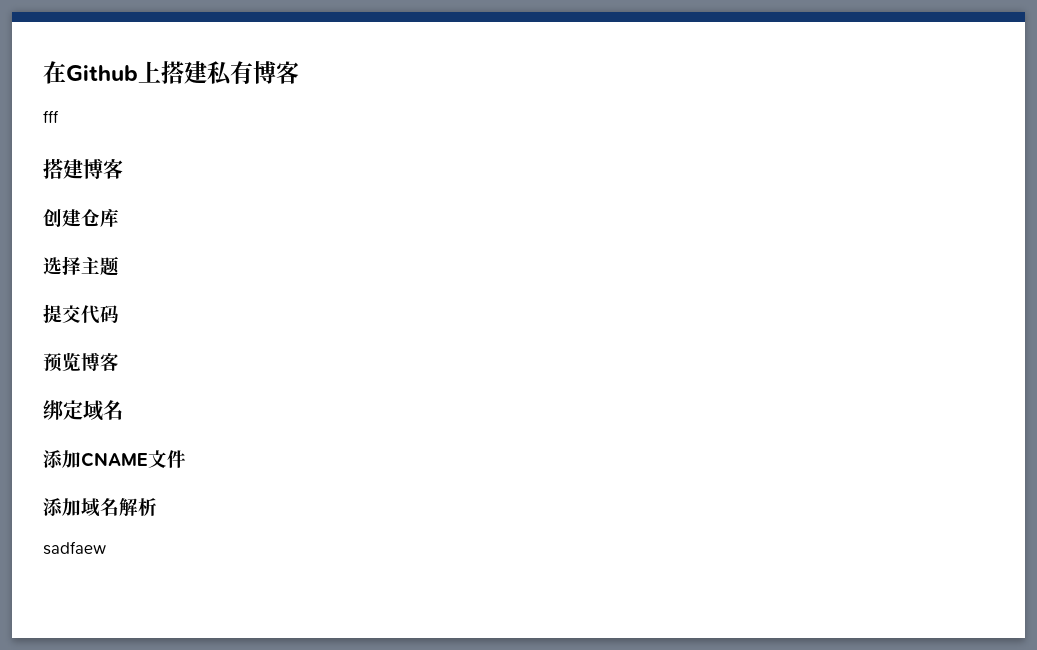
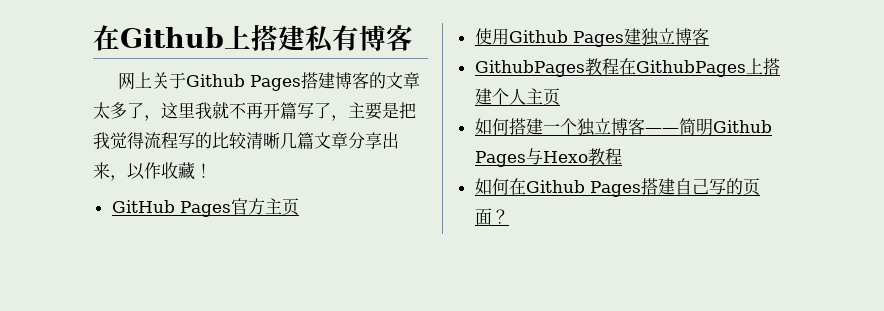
- fff
- 搭建博客
- 创建仓库
- 选择主题
- 提交代码
- 预览博客
- 绑定域名
- 添加CNAME文件
- 添加域名解析
- sadfaew
+ 网上关于Github Pages搭建博客的文章太多了，这里我就不再开篇写了，主要是把我觉得流程写的比较清晰几篇文章分享出来，以作收藏！
+ GitHub Pages官方主页
+ 使用Github Pages建独立博客
+ GithubPages教程在GithubPages上搭建个人主页
+ 如何搭建一个独立博客——简明Github Pages与Hexo教程
+ 如何在Github Pages搭建自己写的页面？

